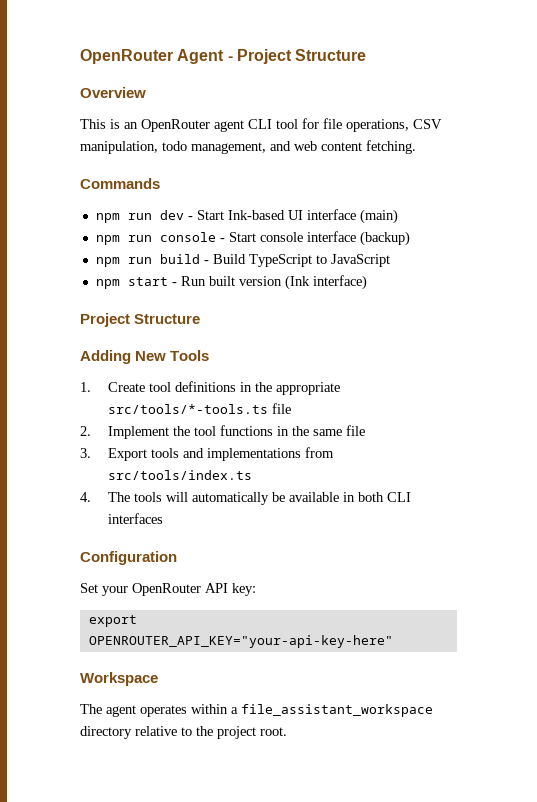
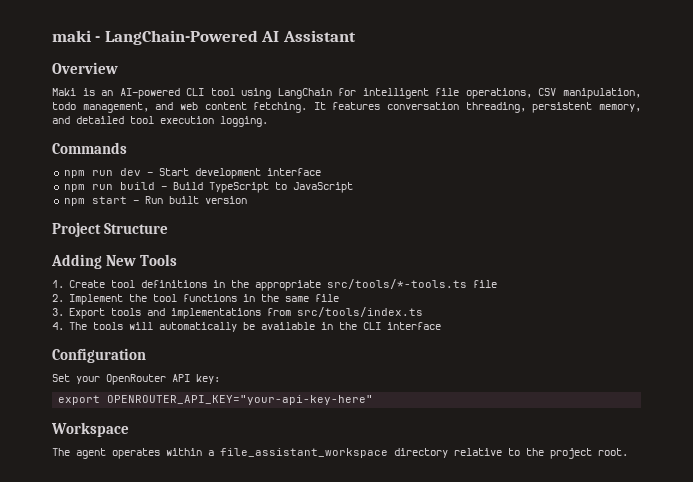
- OpenRouter Agent - Project Structure
+ maki - LangChain-Powered AI Assistant
- This is an OpenRouter agent CLI tool for file operations, CSV manipulation, todo management, and web content fetching.
+ Maki is an AI-powered CLI tool using LangChain for intelligent file operations, CSV manipulation, todo management, and web content fetching. It features conversation threading, persistent memory, and detailed tool execution logging.
- npm run dev - Start Ink-based UI interface (main)
- npm run console - Start console interface (backup)
+ npm run dev - Start development interface
- npm start - Run built version (Ink interface)
+ npm start - Run built version
- 4. The tools will automatically be available in both CLI interfaces
+ 4. The tools will automatically be available in the CLI interface

